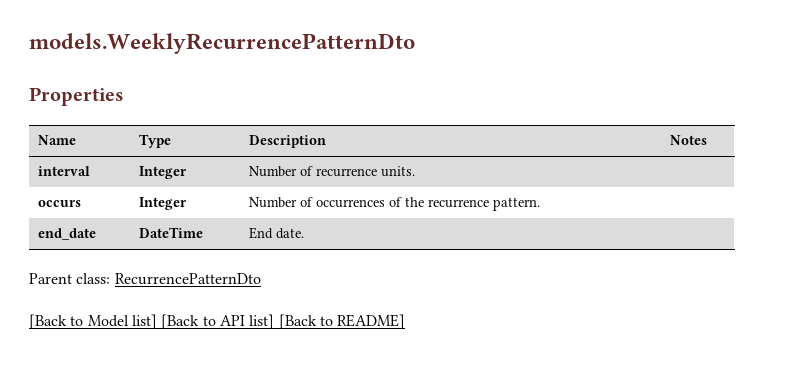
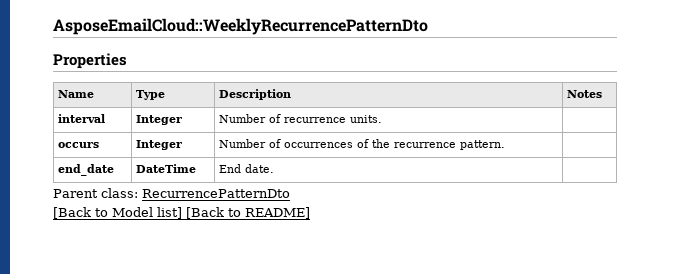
- models.WeeklyRecurrencePatternDto
+ AsposeEmailCloud::WeeklyRecurrencePatternDto
- [Back to Model list] [Back to API list] [Back to README]
+ [Back to Model list] [Back to README]

